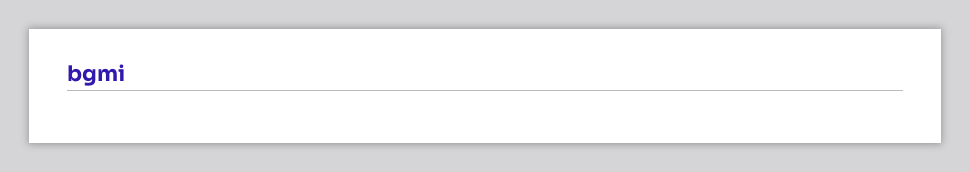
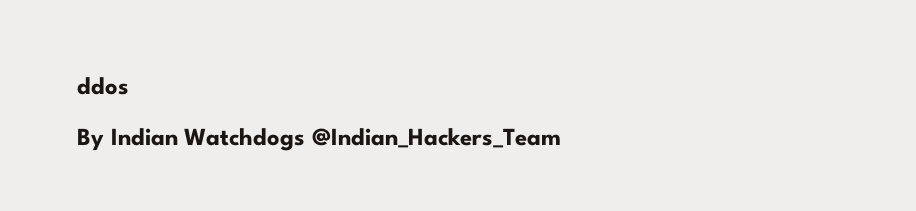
- bgmi
+ ddos
+ By Indian Watchdogs @Indian_Hackers_Team

